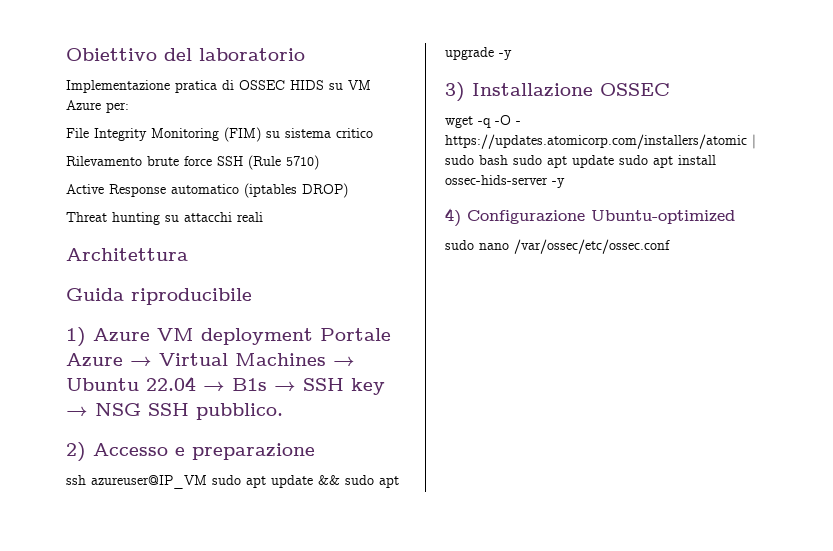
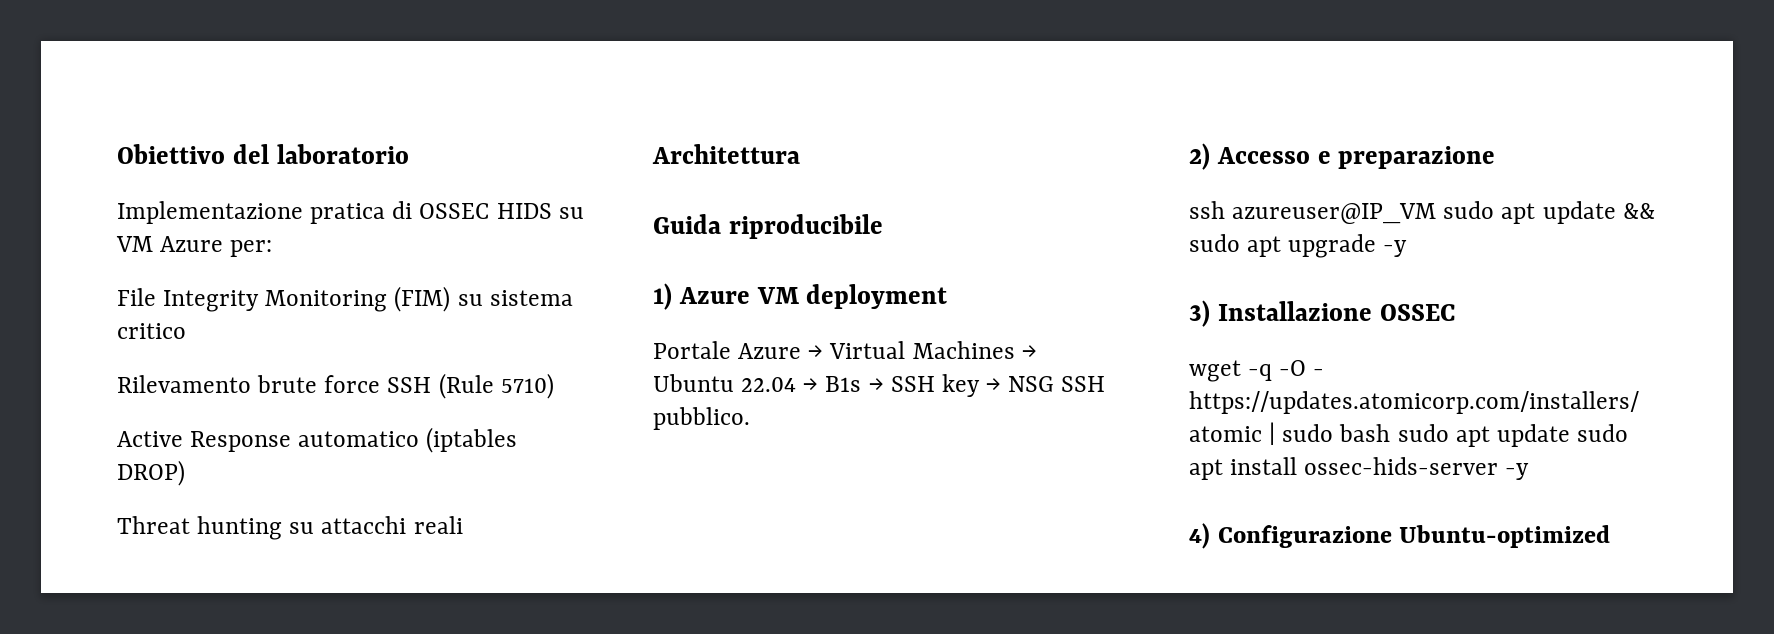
- 1) Azure VM deployment Portale Azure → Virtual Machines → Ubuntu 22.04 → B1s → SSH key → NSG SSH pubblico.
+ 1) Azure VM deployment
+ Portale Azure → Virtual Machines → Ubuntu 22.04 → B1s → SSH key → NSG SSH pubblico.
- sudo nano /var/ossec/etc/ossec.conf

